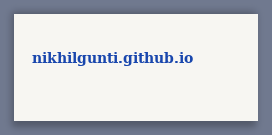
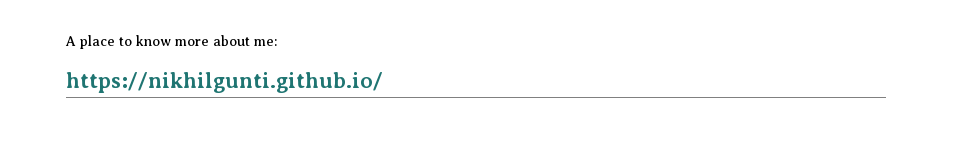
- nikhilgunti.github.io
+ A place to know more about me:
+ https://nikhilgunti.github.io/

